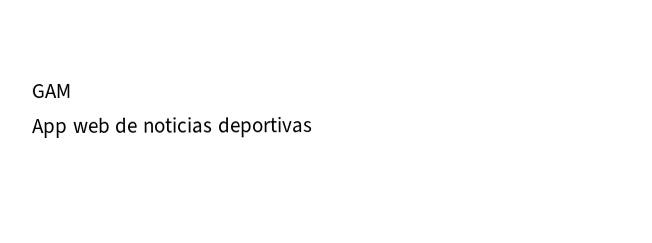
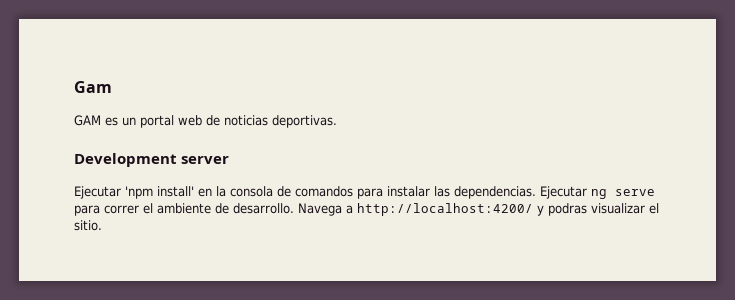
+ Gam
- GAM
- App web de noticias deportivas
+ GAM es un portal web de noticias deportivas.
+ Development server
+ Ejecutar 'npm install' en la consola de comandos para instalar las dependencias. Ejecutar ng serve para correr el ambiente de desarrollo. Navega a http://localhost:4200/ y podras visualizar el sitio.

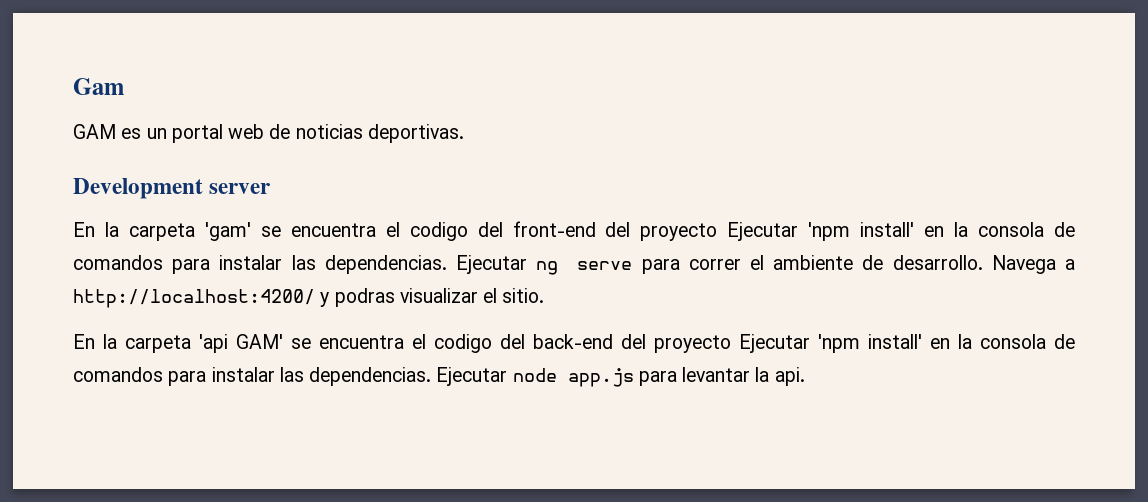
- Ejecutar 'npm install' en la consola de comandos para instalar las dependencias.
+ En la carpeta 'gam' se encuentra el codigo del front-end del proyecto Ejecutar 'npm install' en la consola de comandos para instalar las dependencias.
+ En la carpeta 'api GAM' se encuentra el codigo del back-end del proyecto Ejecutar 'npm install' en la consola de comandos para instalar las dependencias. Ejecutar node app.js para levantar la api.

